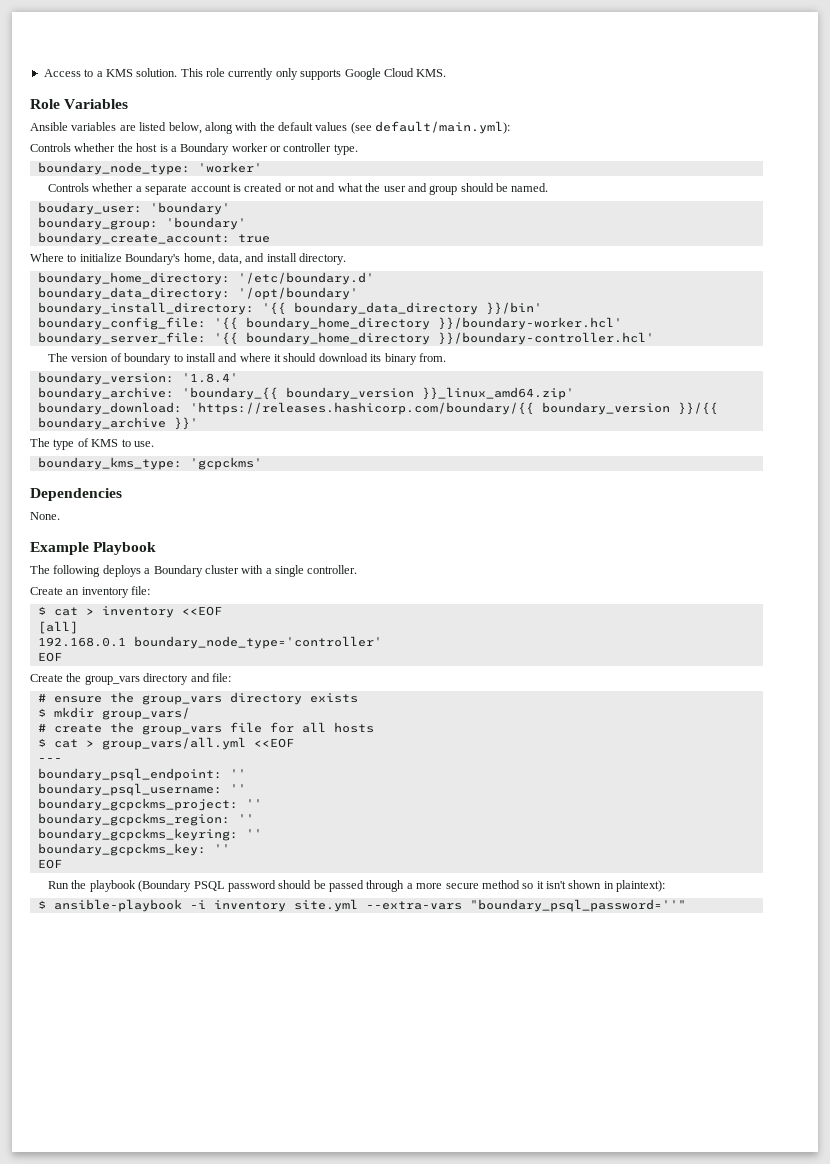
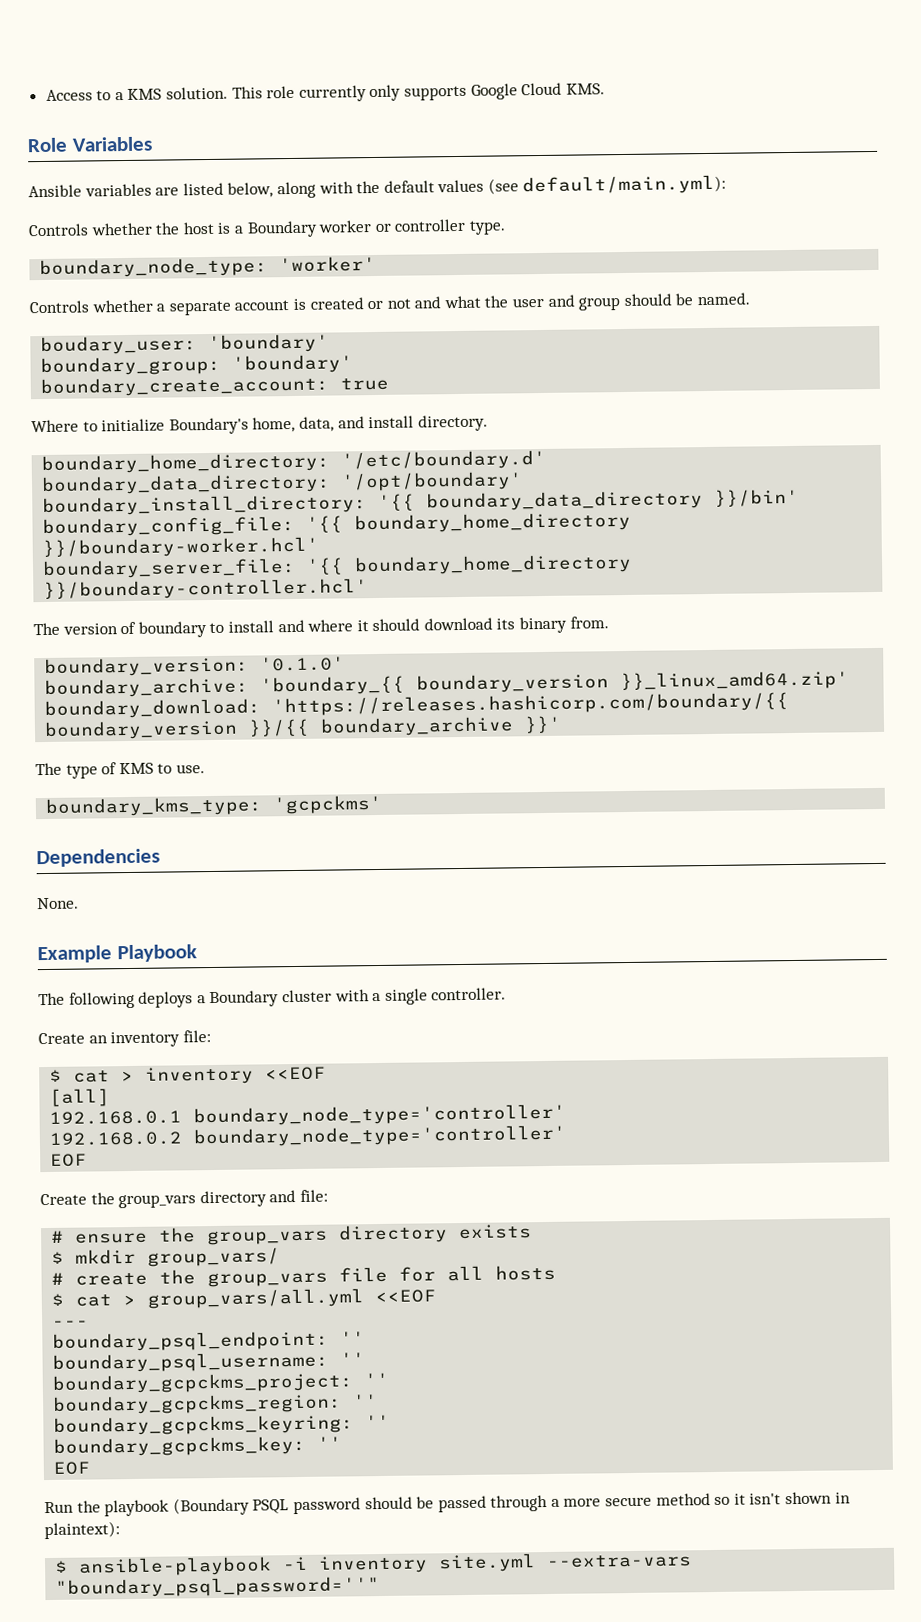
- boundary_version: '1.8.4'
+ boundary_version: '0.1.0'
+ 192.168.0.2 boundary_node_type='controller'

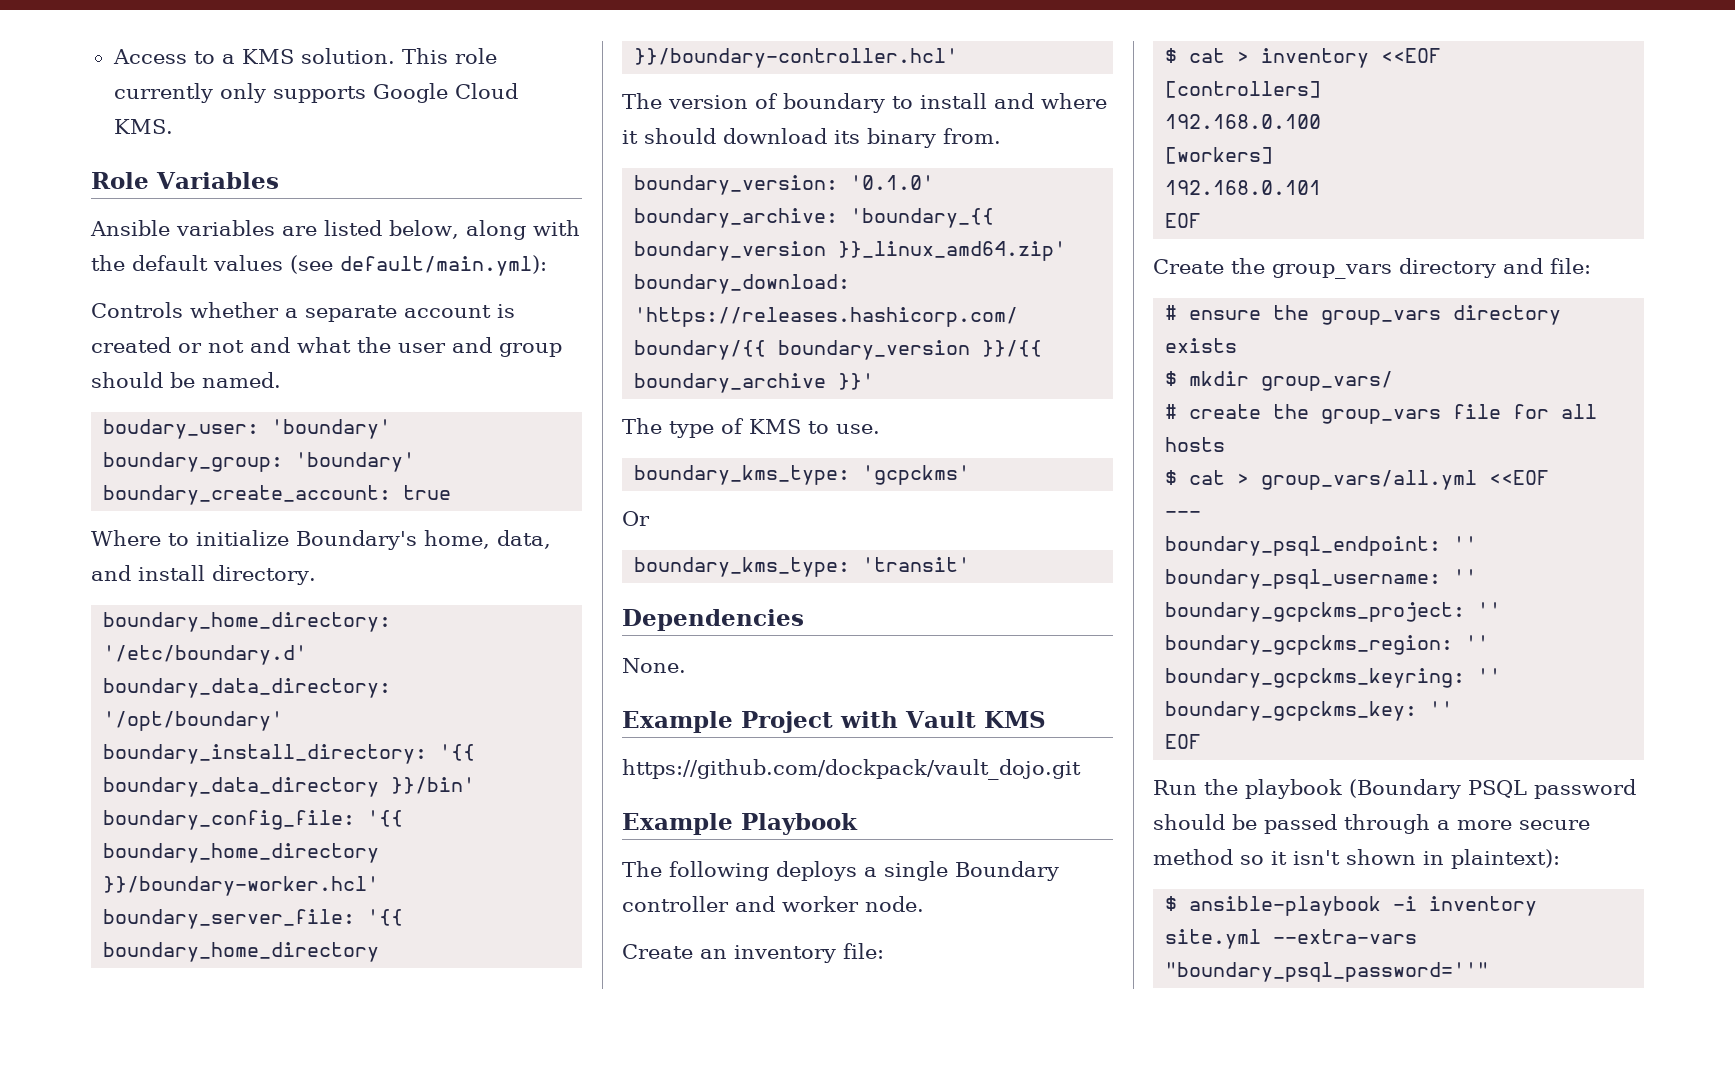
- Controls whether the host is a Boundary worker or controller type.
- boundary_node_type: 'worker'
+ Or
+ boundary_kms_type: 'transit'
+ Example Project with Vault KMS
+ https://github.com/dockpack/vault_dojo.git
- The following deploys a Boundary cluster with a single controller.
+ The following deploys a single Boundary controller and worker node.
- [all]
- 192.168.0.1 boundary_node_type='controller'
- 192.168.0.2 boundary_node_type='controller'
+ [controllers]
+ 192.168.0.100
+ [workers]
+ 192.168.0.101

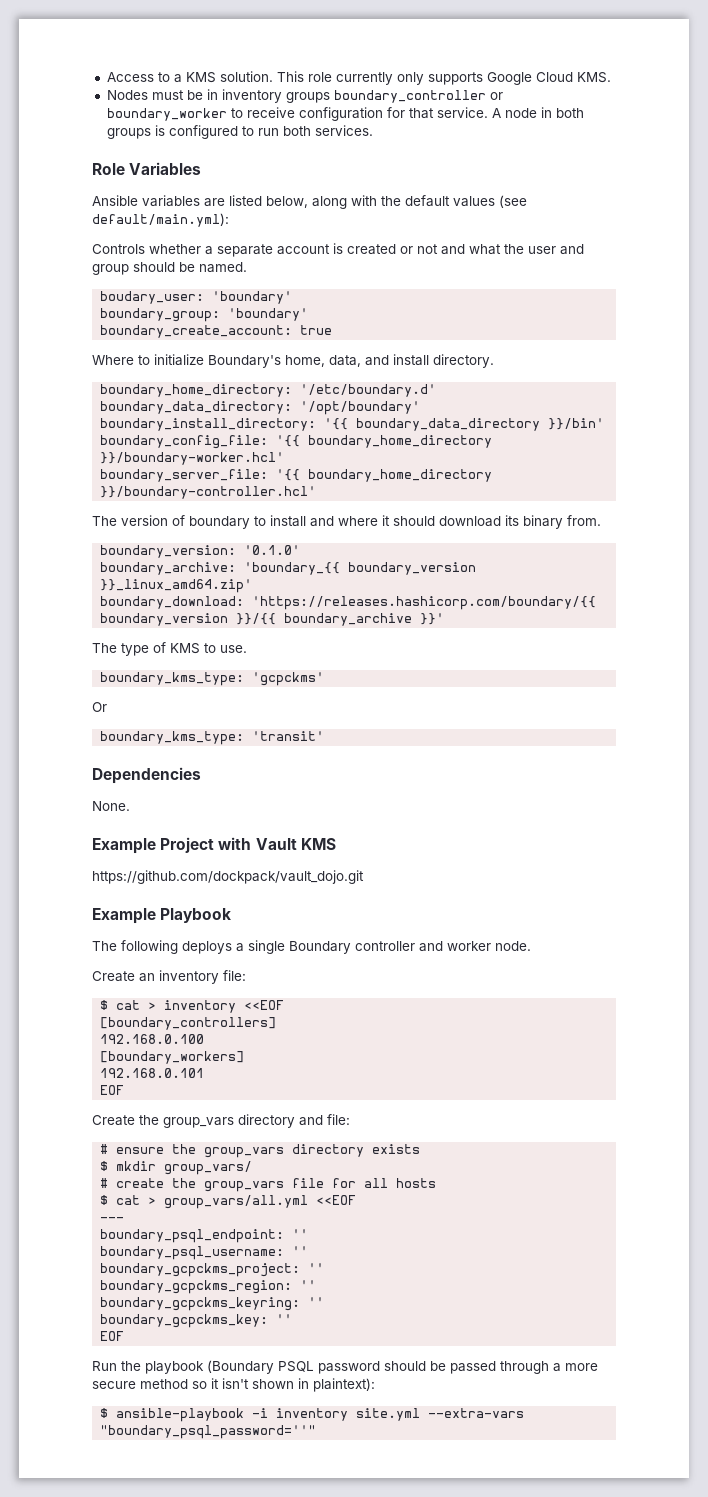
+ Nodes must be in inventory groups boundary_controller or boundary_worker to receive configuration for that service. A node in both groups is configured to run both services.
- [controllers]
+ [boundary_controllers]
- [workers]
+ [boundary_workers]

